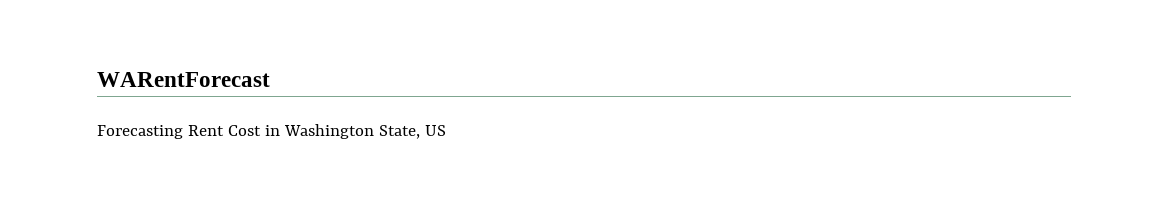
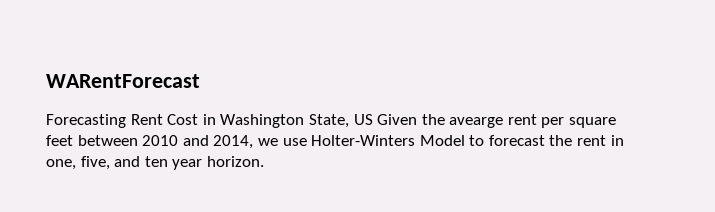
- Forecasting Rent Cost in Washington State, US
+ Forecasting Rent Cost in Washington State, US Given the avearge rent per square feet between 2010 and 2014, we use Holter-Winters Model to forecast the rent in one, five, and ten year horizon.

